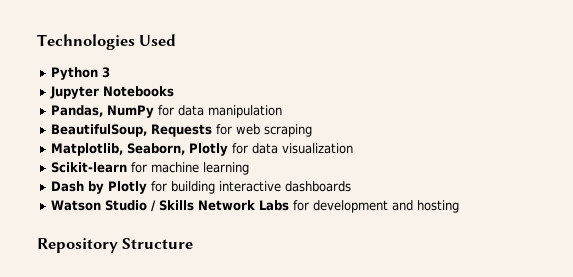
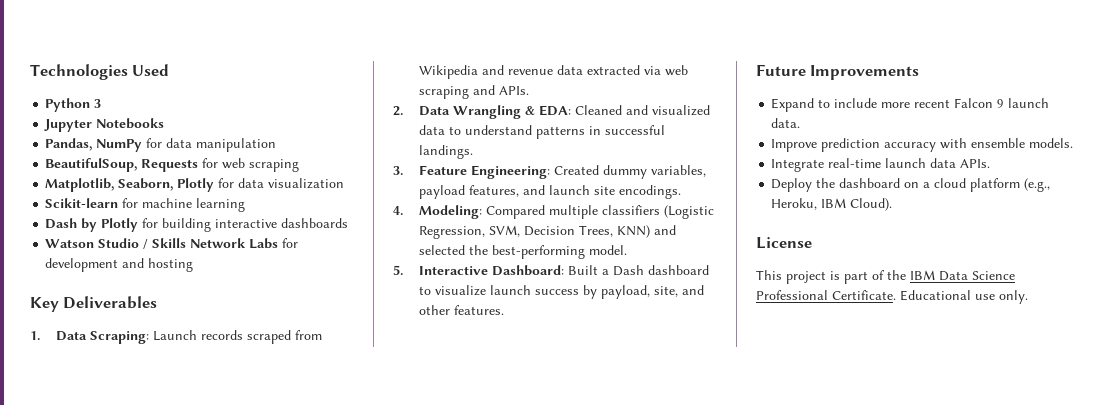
- Repository Structure
+ Key Deliverables
+ 1. Data Scraping: Launch records scraped from Wikipedia and revenue data extracted via web scraping and APIs.
+ 2. Data Wrangling & EDA: Cleaned and visualized data to understand patterns in successful landings.
+ 3. Feature Engineering: Created dummy variables, payload features, and launch site encodings.
+ 4. Modeling: Compared multiple classifiers (Logistic Regression, SVM, Decision Trees, KNN) and selected the best-performing model.
+ 5. Interactive Dashboard: Built a Dash dashboard to visualize launch success by payload, site, and other features.
+ Future Improvements
+ Expand to include more recent Falcon 9 launch data.
+ Improve prediction accuracy with ensemble models.
+ Integrate real-time launch data APIs.
+ Deploy the dashboard on a cloud platform (e.g., Heroku, IBM Cloud).
+ License
+ This project is part of the IBM Data Science Professional Certificate. Educational use only.

